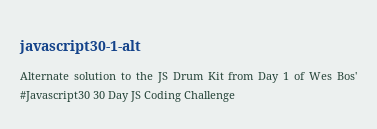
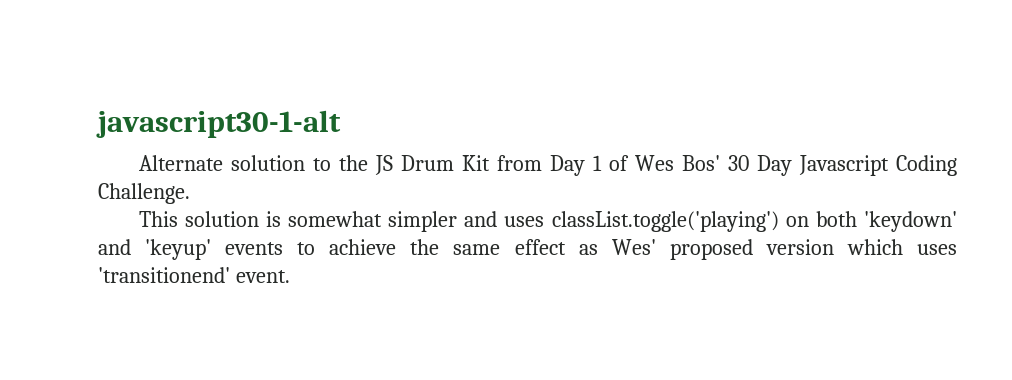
- Alternate solution to the JS Drum Kit from Day 1 of Wes Bos' #Javascript30 30 Day JS Coding Challenge
+ Alternate solution to the JS Drum Kit from Day 1 of Wes Bos' 30 Day Javascript Coding Challenge.
+ This solution is somewhat simpler and uses classList.toggle('playing') on both 'keydown' and 'keyup' events to achieve the same effect as Wes' proposed version which uses 'transitionend' event.

